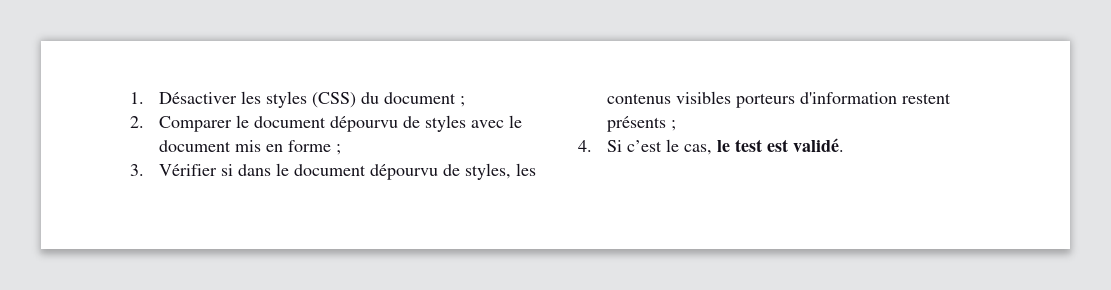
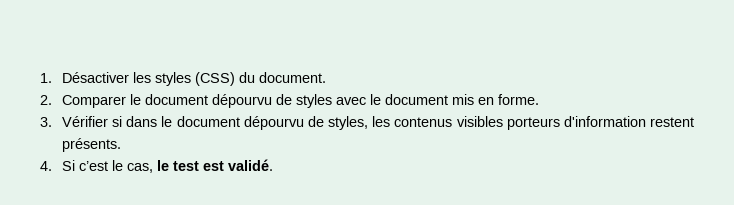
- 1. Désactiver les styles (CSS) du document ;
+ 1. Désactiver les styles (CSS) du document.
- 2. Comparer le document dépourvu de styles avec le document mis en forme ;
+ 2. Comparer le document dépourvu de styles avec le document mis en forme.
- 3. Vérifier si dans le document dépourvu de styles, les contenus visibles porteurs d'information restent présents ;
+ 3. Vérifier si dans le document dépourvu de styles, les contenus visibles porteurs d'information restent présents.

